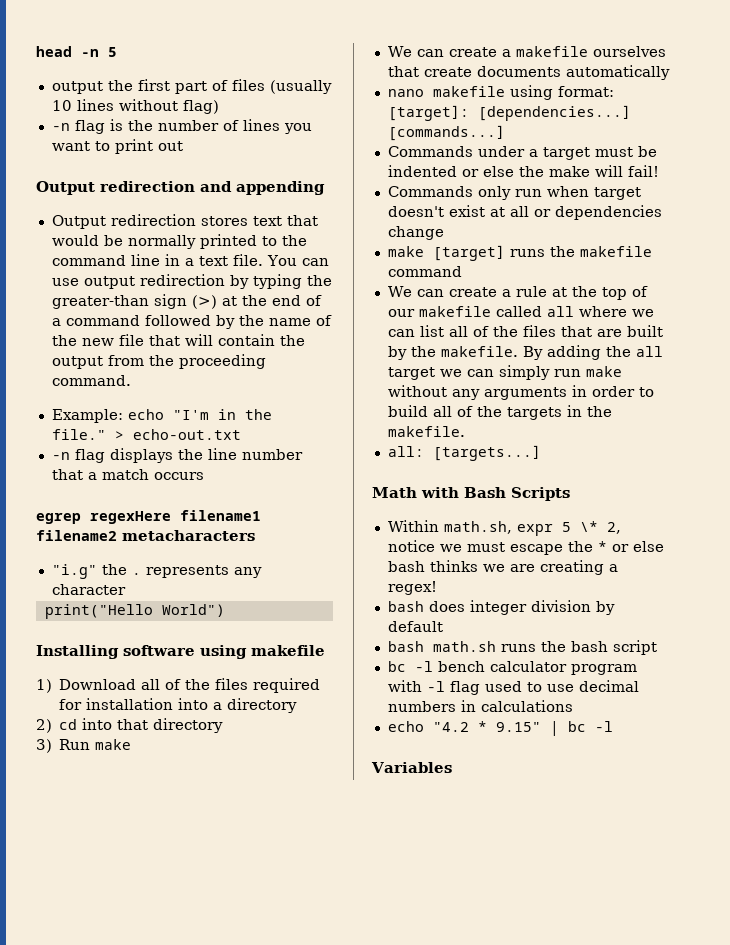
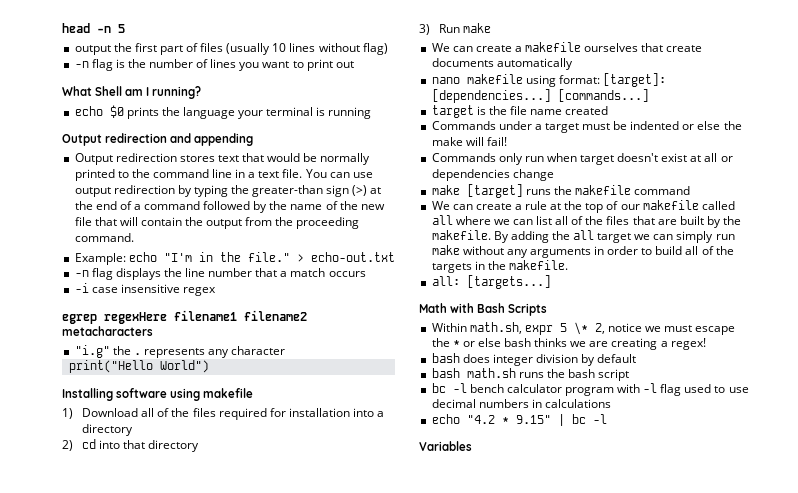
+ What Shell am I running?
+ echo $0 prints the language your terminal is running
+ -i case insensitive regex
+ target is the file name created

